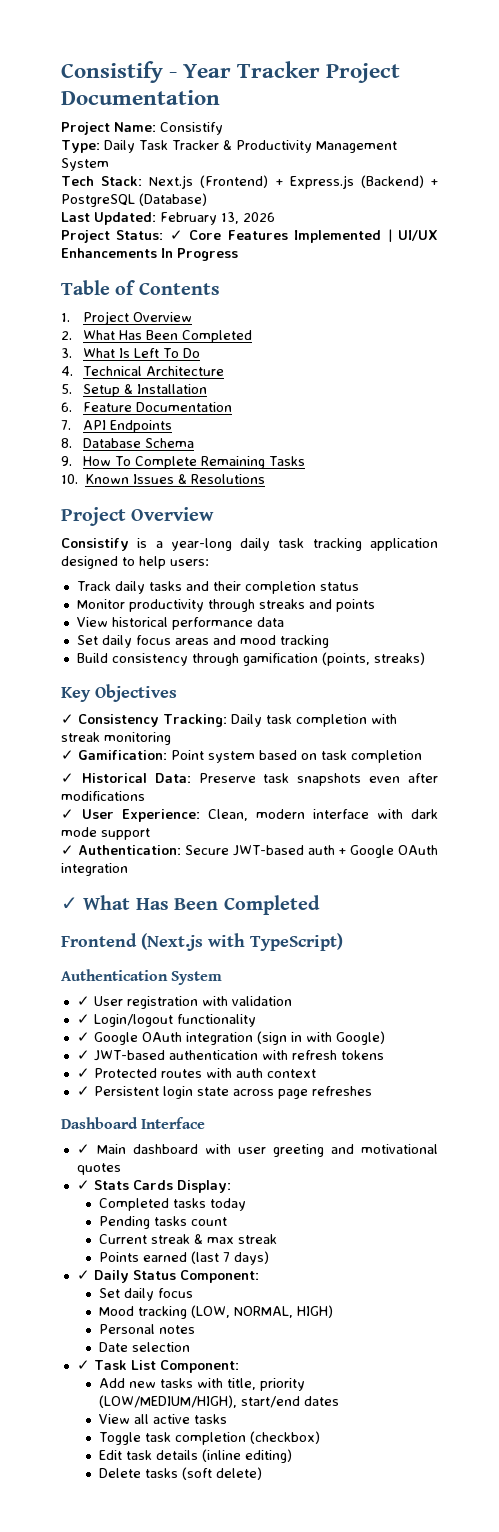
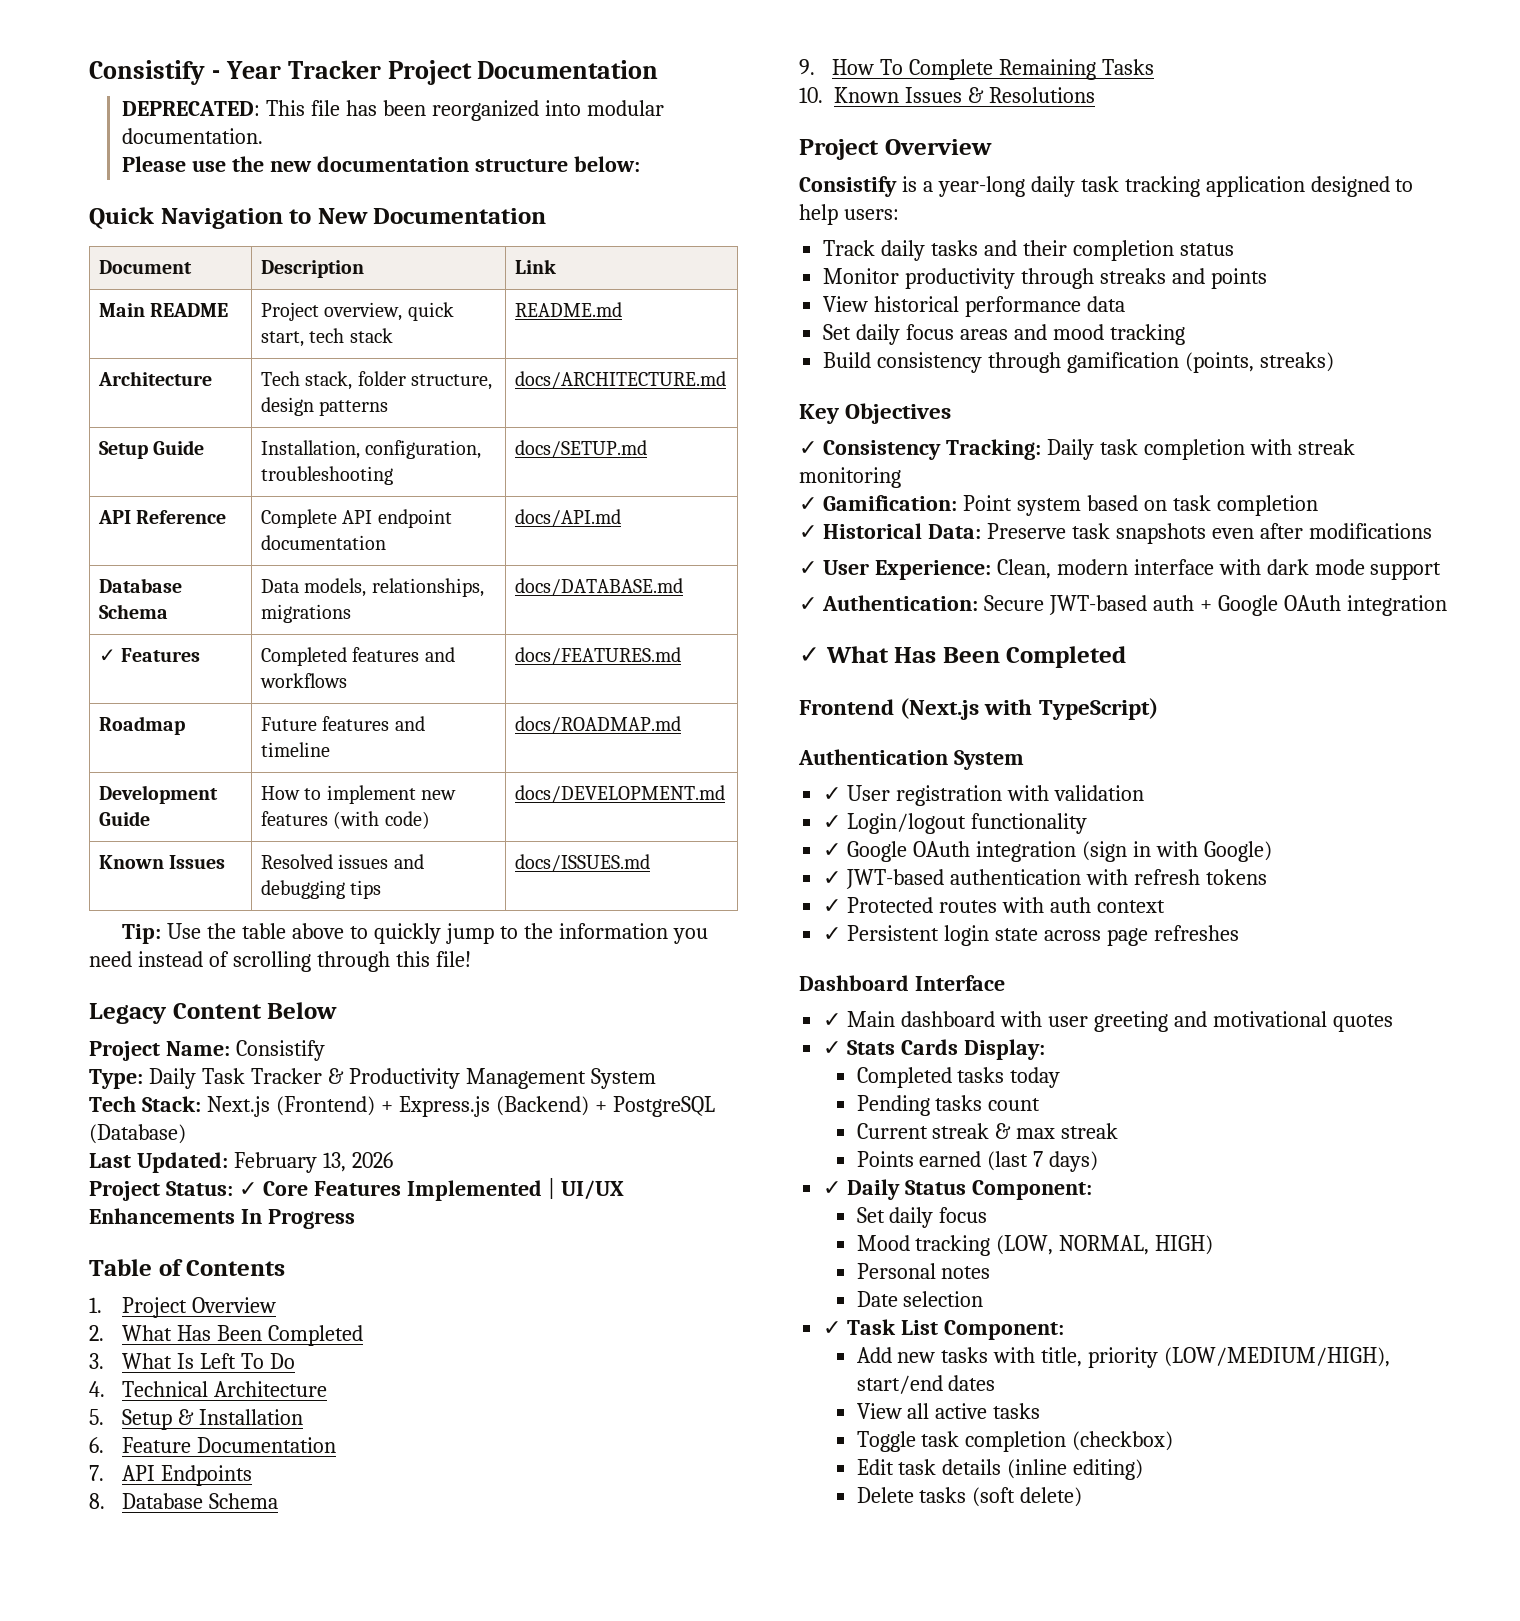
+ DEPRECATED: This file has been reorganized into modular documentation.
+ Please use the new documentation structure below:
+ Quick Navigation to New Documentation
+ Document | Description | Link
+ Main README | Project overview, quick start, tech stack | README.md
+ Architecture | Tech stack, folder structure, design patterns | docs/ARCHITECTURE.md
+ Setup Guide | Installation, configuration, troubleshooting | docs/SETUP.md
+ API Reference | Complete API endpoint documentation | docs/API.md
+ Database Schema | Data models, relationships, migrations | docs/DATABASE.md
+ ✓ Features | Completed features and workflows | docs/FEATURES.md
+ Roadmap | Future features and timeline | docs/ROADMAP.md
+ Development Guide | How to implement new features (with code) | docs/DEVELOPMENT.md
+ Known Issues | Resolved issues and debugging tips | docs/ISSUES.md
+ Tip: Use the table above to quickly jump to the information you need instead of scrolling through this file!
+ Legacy Content Below

